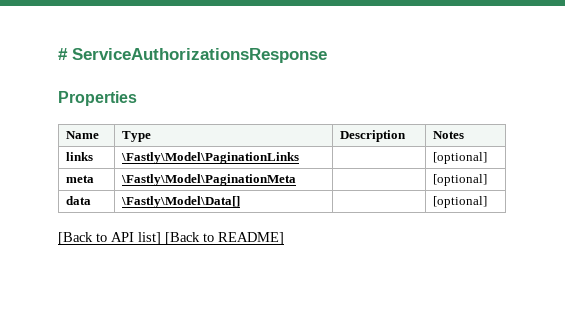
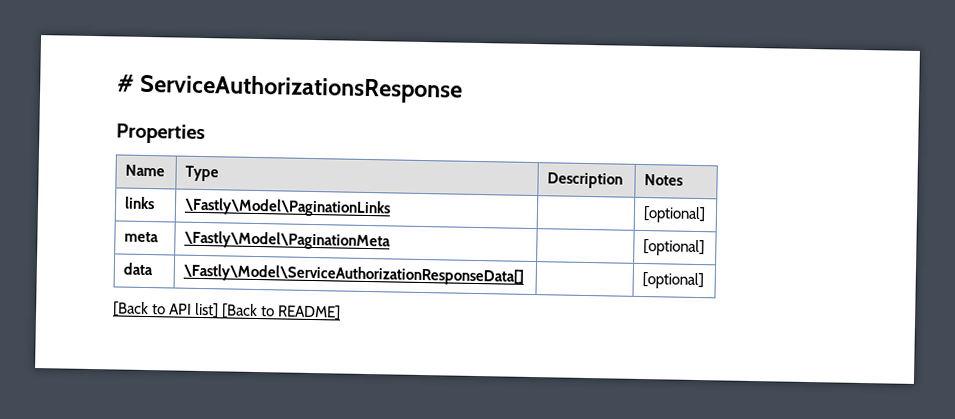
- data | \Fastly\Model\Data[] | | [optional]
+ data | \Fastly\Model\ServiceAuthorizationResponseData[] | | [optional]

